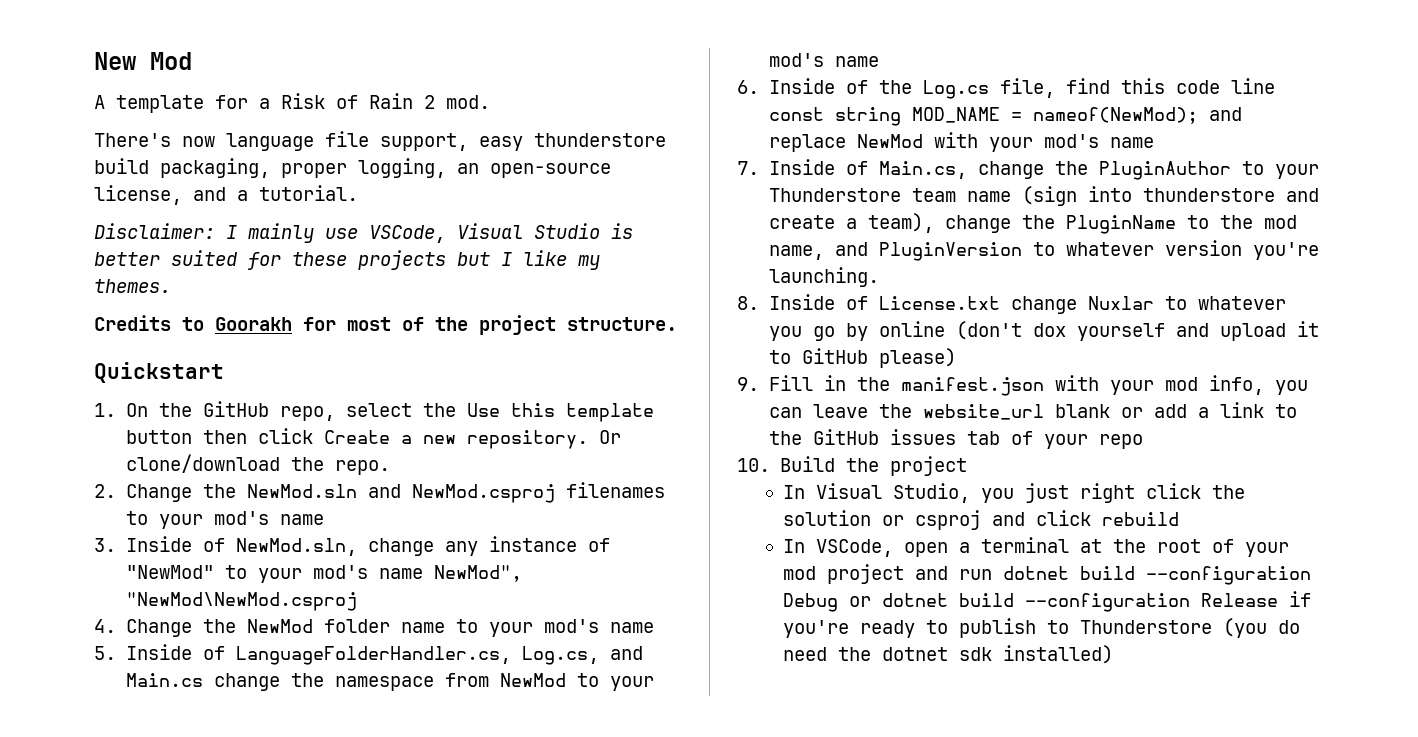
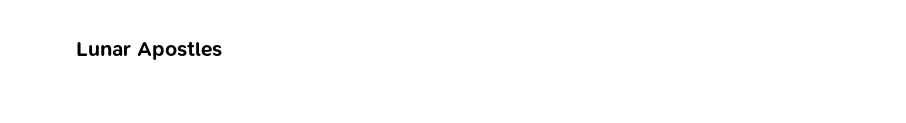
- New Mod
- A template for a Risk of Rain 2 mod.
- There's now language file support, easy thunderstore build packaging, proper logging, an open-source license, and a tutorial.
- Disclaimer: I mainly use VSCode, Visual Studio is better suited for these projects but I like my themes.
- Credits to Goorakh for most of the project structure.
- Quickstart
- 1. On the GitHub repo, select the Use this template button then click Create a new repository. Or clone/download the repo.
- 2. Change the NewMod.sln and NewMod.csproj filenames to your mod's name
- 3. Inside of NewMod.sln, change any instance of "NewMod" to your mod's name NewMod", "NewMod\NewMod.csproj
- 4. Change the NewMod folder name to your mod's name
- 5. Inside of LanguageFolderHandler.cs, Log.cs, and Main.cs change the namespace from NewMod to your mod's name
- 6. Inside of the Log.cs file, find this code line const string MOD_NAME = nameof(NewMod); and replace NewMod with your mod's name
- 7. Inside of Main.cs, change the PluginAuthor to your Thunderstore team name (sign into thunderstore and create a team), change the PluginName to the mod name, and PluginVersion to whatever version you're launching.
- 8. Inside of License.txt change Nuxlar to whatever you go by online (don't dox yourself and upload it to GitHub please)
- 9. Fill in the manifest.json with your mod info, you can leave the website_url blank or add a link to the GitHub issues tab of your repo
- 10. Build the project
- In Visual Studio, you just right click the solution or csproj and click rebuild
- In VSCode, open a terminal at the root of your mod project and run dotnet build --configuration Debug or dotnet build --configuration Release if you're ready to publish to Thunderstore (you do need the dotnet sdk installed)
+ Lunar Apostles

